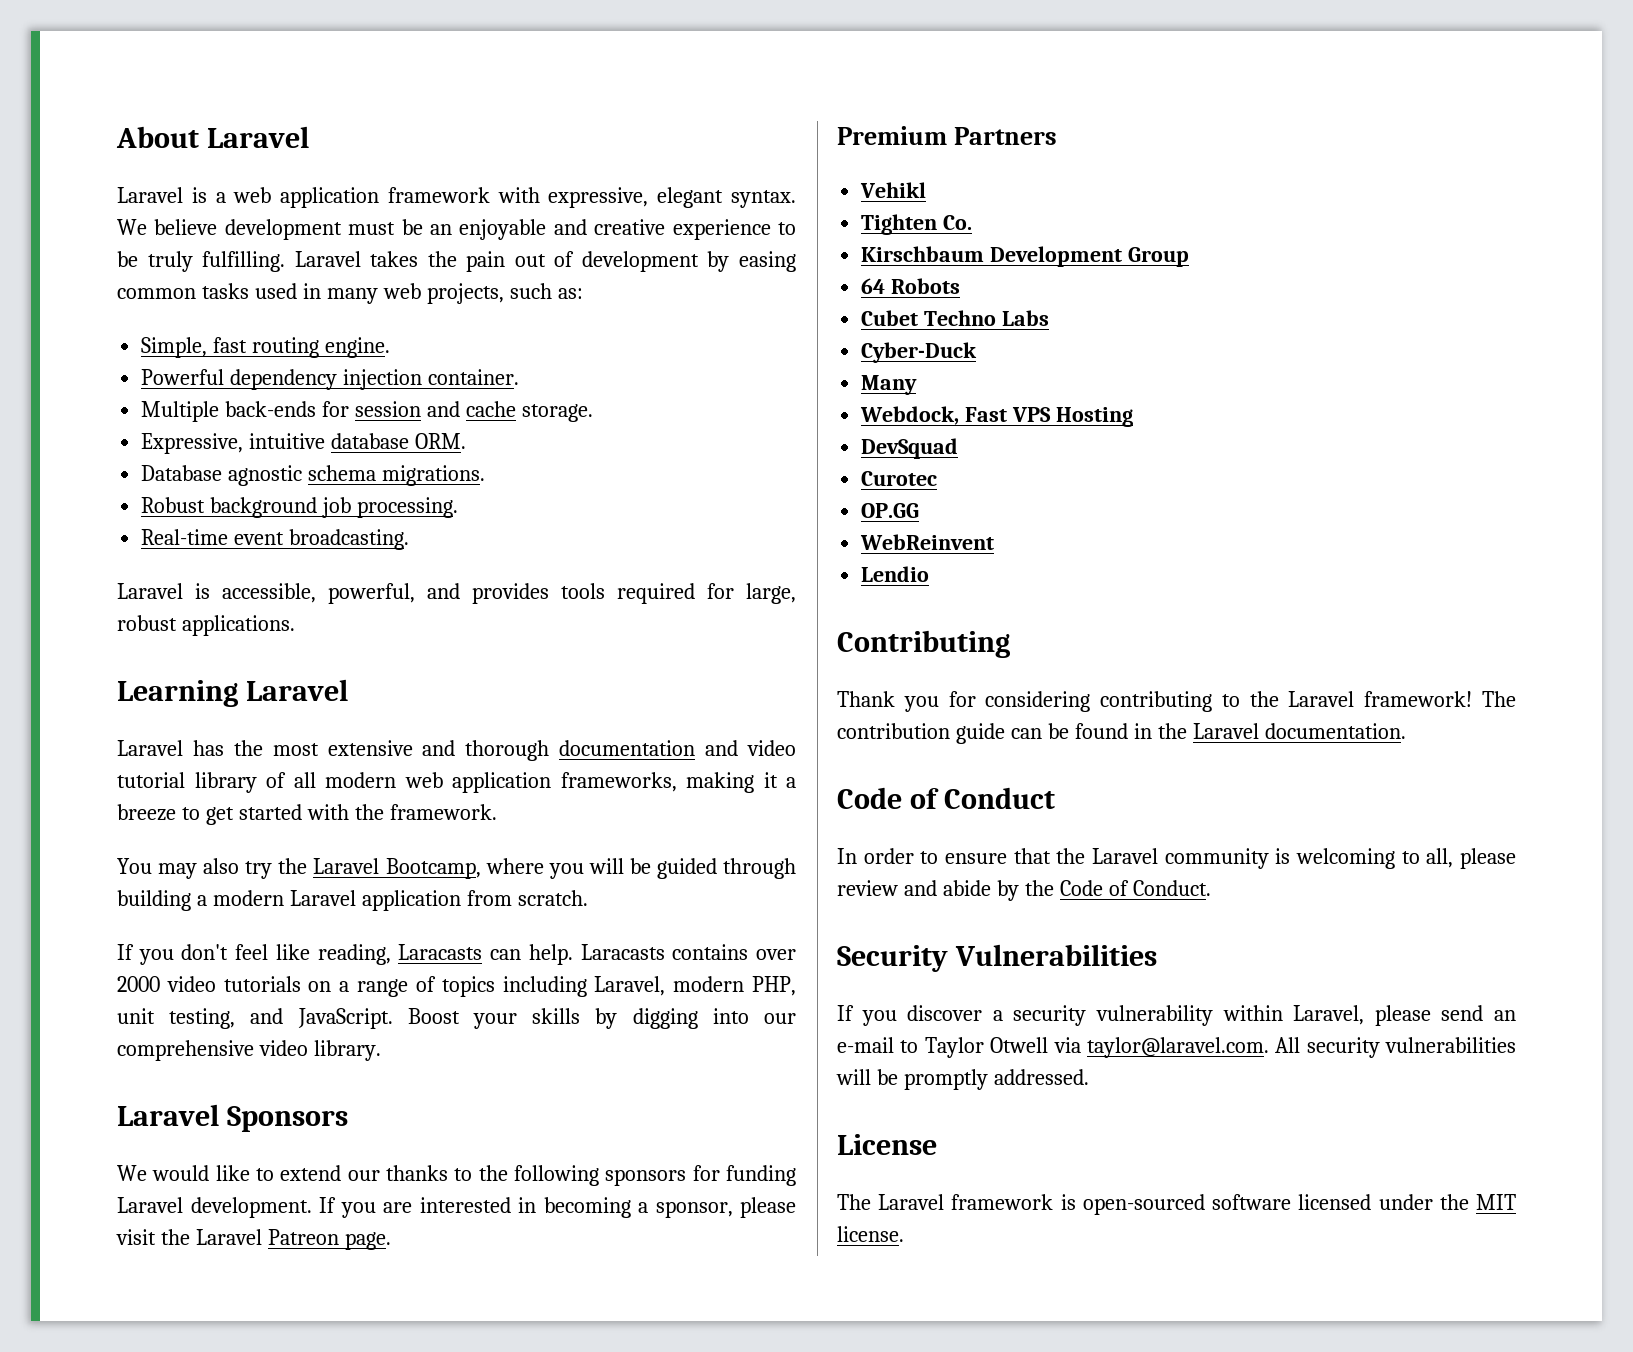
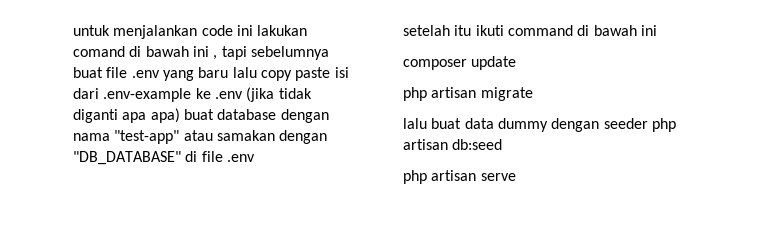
- About Laravel
- Laravel is a web application framework with expressive, elegant syntax. We believe development must be an enjoyable and creative experience to be truly fulfilling. Laravel takes the pain out of development by easing common tasks used in many web projects, such as:
- Simple, fast routing engine.
- Powerful dependency injection container.
- Multiple back-ends for session and cache storage.
- Expressive, intuitive database ORM.
- Database agnostic schema migrations.
- Robust background job processing.
- Real-time event broadcasting.
- Laravel is accessible, powerful, and provides tools required for large, robust applications.
- Learning Laravel
- Laravel has the most extensive and thorough documentation and video tutorial library of all modern web application frameworks, making it a breeze to get started with the framework.
- You may also try the Laravel Bootcamp, where you will be guided through building a modern Laravel application from scratch.
- If you don't feel like reading, Laracasts can help. Laracasts contains over 2000 video tutorials on a range of topics including Laravel, modern PHP, unit testing, and JavaScript. Boost your skills by digging into our comprehensive video library.
- Laravel Sponsors
- We would like to extend our thanks to the following sponsors for funding Laravel development. If you are interested in becoming a sponsor, please visit the Laravel Patreon page.
- Premium Partners
- Vehikl
- Tighten Co.
- Kirschbaum Development Group
- 64 Robots
- Cubet Techno Labs
- Cyber-Duck
- Many
- Webdock, Fast VPS Hosting
- DevSquad
- Curotec
- OP.GG
- WebReinvent
- Lendio
- Contributing
- Thank you for considering contributing to the Laravel framework! The contribution guide can be found in the Laravel documentation.
- Code of Conduct
- In order to ensure that the Laravel community is welcoming to all, please review and abide by the Code of Conduct.
- Security Vulnerabilities
- If you discover a security vulnerability within Laravel, please send an e-mail to Taylor Otwell via taylor@laravel.com. All security vulnerabilities will be promptly addressed.
- License
- The Laravel framework is open-sourced software licensed under the MIT license.
+ untuk menjalankan code ini lakukan comand di bawah ini , tapi sebelumnya buat file .env yang baru lalu copy paste isi dari .env-example ke .env (jika tidak diganti apa apa) buat database dengan nama "test-app" atau samakan dengan "DB_DATABASE" di file .env
+ setelah itu ikuti command di bawah ini
+ composer update
+ php artisan migrate
+ lalu buat data dummy dengan seeder php artisan db:seed
+ php artisan serve

